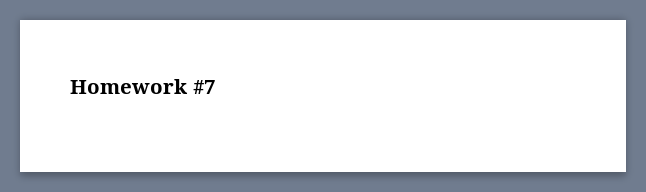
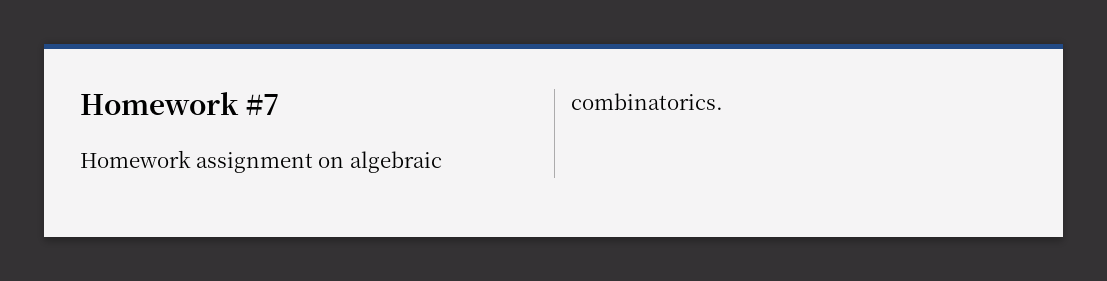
+ Homework assignment on algebraic combinatorics.

